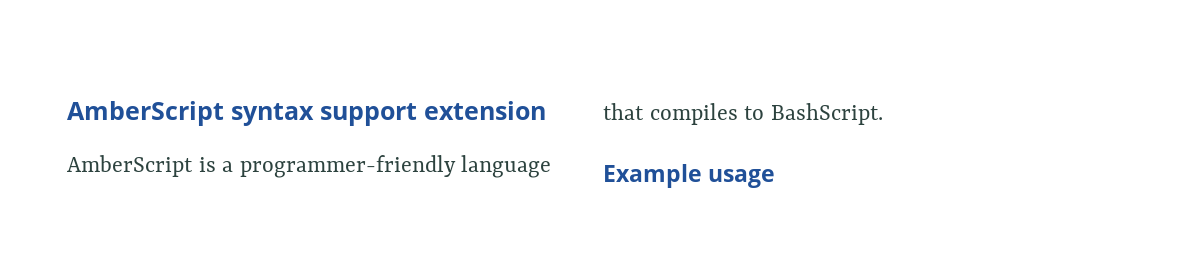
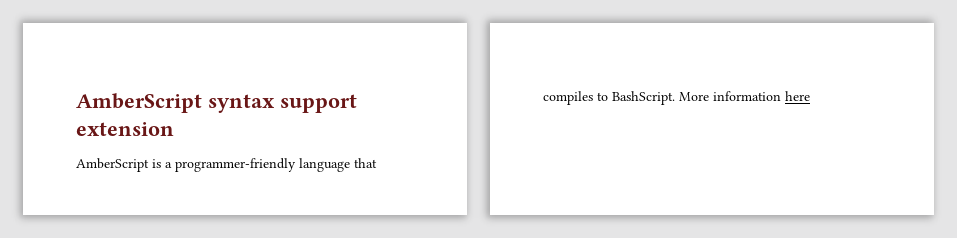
- AmberScript is a programmer-friendly language that compiles to BashScript.
- Example usage
+ AmberScript is a programmer-friendly language that compiles to BashScript. More information here

